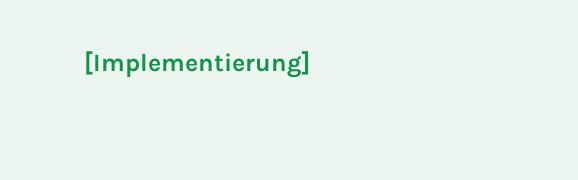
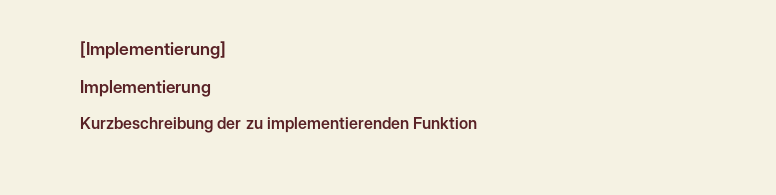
+ Implementierung
+ Kurzbeschreibung der zu implementierenden Funktion

